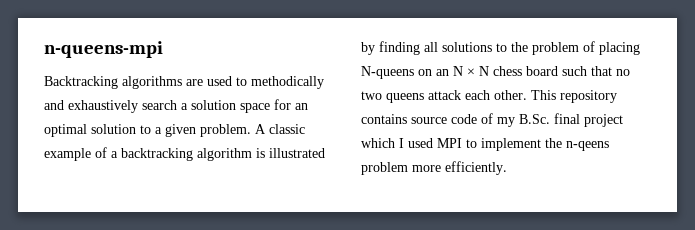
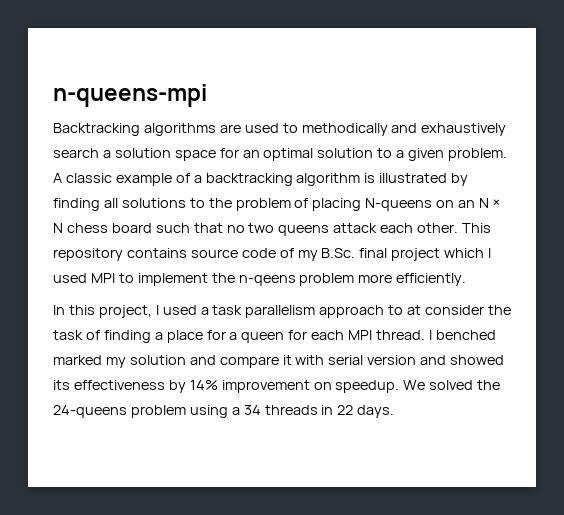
+ In this project, I used a task parallelism approach to at consider the task of finding a place for a queen for each MPI thread. I benched marked my solution and compare it with serial version and showed its effectiveness by 14% improvement on speedup. We solved the 24-queens problem using a 34 threads in 22 days.

